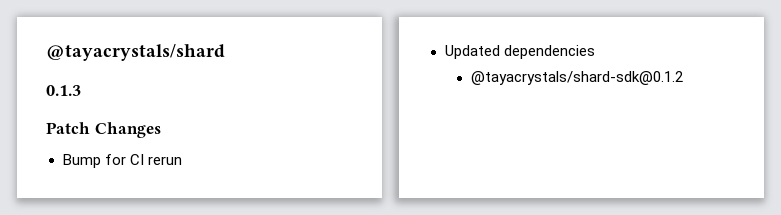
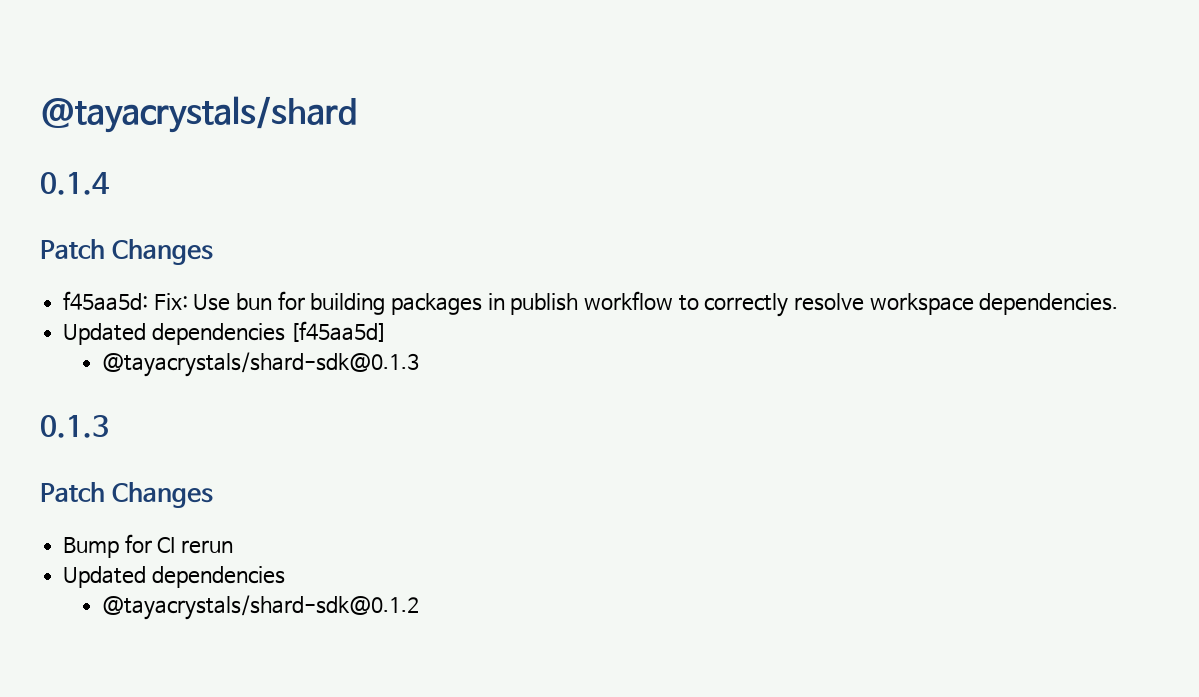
+ 0.1.4
+ Patch Changes
+ f45aa5d: Fix: Use bun for building packages in publish workflow to correctly resolve workspace dependencies.
+ Updated dependencies [f45aa5d]
+ @tayacrystals/shard-sdk@0.1.3

